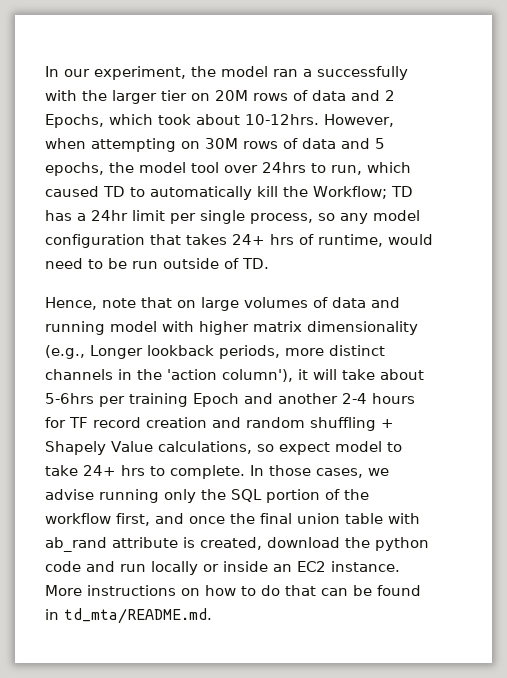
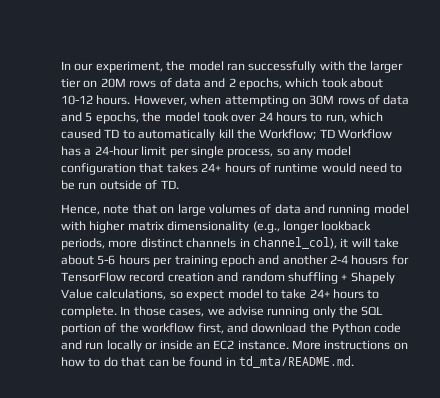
- In our experiment, the model ran a successfully with the larger tier on 20M rows of data and 2 Epochs, which took about 10-12hrs.
+ In our experiment, the model ran successfully with the larger tier on 20M rows of data and 2 epochs, which took about 10-12 hours.
- However, when attempting on 30M rows of data and 5 epochs, the model tool over 24hrs to run, which caused TD to automatically kill the Workflow; TD has a 24hr limit per single process, so any model configuration that takes 24+ hrs of runtime, would need to be run outside of TD.
+ However, when attempting on 30M rows of data and 5 epochs, the model took over 24 hours to run, which caused TD to automatically kill the Workflow; TD Workflow has a 24-hour limit per single process, so any model configuration that takes 24+ hours of runtime would need to be run outside of TD.
- Hence, note that on large volumes of data and running model with higher matrix dimensionality (e.g., Longer lookback periods, more distinct channels in the 'action column'), it will take about 5-6hrs per training Epoch and another 2-4 hours for TF record creation and random shuffling + Shapely Value calculations, so expect model to take 24+ hrs to complete.
+ Hence, note that on large volumes of data and running model with higher matrix dimensionality (e.g., longer lookback periods, more distinct channels in channel_col), it will take about 5-6 hours per training epoch and another 2-4 housrs for TensorFlow record creation and random shuffling + Shapely Value calculations, so expect model to take 24+ hours to complete.
- In those cases, we advise running only the SQL portion of the workflow first, and once the final union table with ab_rand attribute is created, download the python code and run locally or inside an EC2 instance.
+ In those cases, we advise running only the SQL portion of the workflow first, and download the Python code and run locally or inside an EC2 instance.

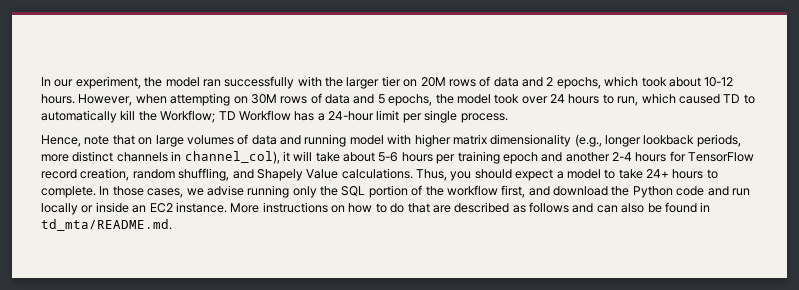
- However, when attempting on 30M rows of data and 5 epochs, the model took over 24 hours to run, which caused TD to automatically kill the Workflow; TD Workflow has a 24-hour limit per single process, so any model configuration that takes 24+ hours of runtime would need to be run outside of TD.
+ However, when attempting on 30M rows of data and 5 epochs, the model took over 24 hours to run, which caused TD to automatically kill the Workflow; TD Workflow has a 24-hour limit per single process.
- Hence, note that on large volumes of data and running model with higher matrix dimensionality (e.g., longer lookback periods, more distinct channels in channel_col), it will take about 5-6 hours per training epoch and another 2-4 housrs for TensorFlow record creation and random shuffling + Shapely Value calculations, so expect model to take 24+ hours to complete.
+ Hence, note that on large volumes of data and running model with higher matrix dimensionality (e.g., longer lookback periods, more distinct channels in channel_col), it will take about 5-6 hours per training epoch and another 2-4 hours for TensorFlow record creation, random shuffling, and Shapely Value calculations. Thus, you should expect a model to take 24+ hours to complete.
- More instructions on how to do that can be found in td_mta/README.md.
+ More instructions on how to do that are described as follows and can also be found in td_mta/README.md.

